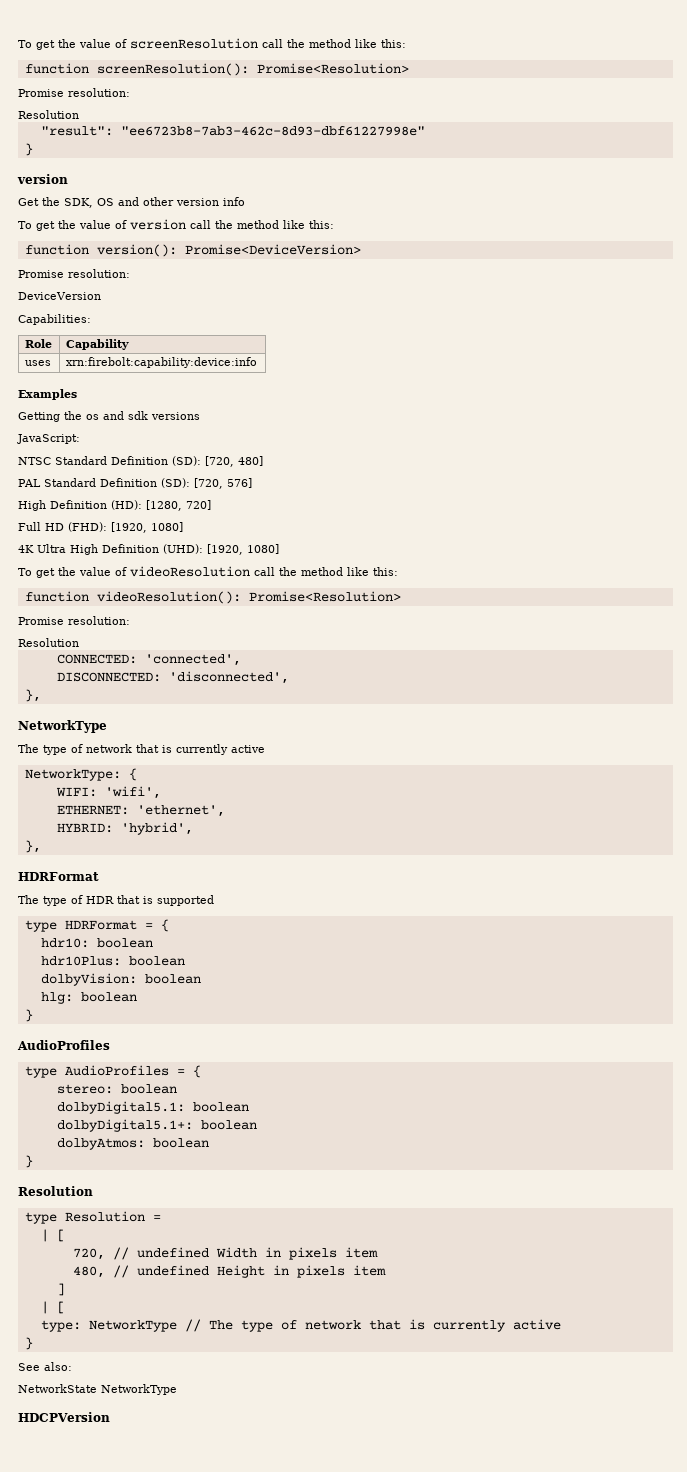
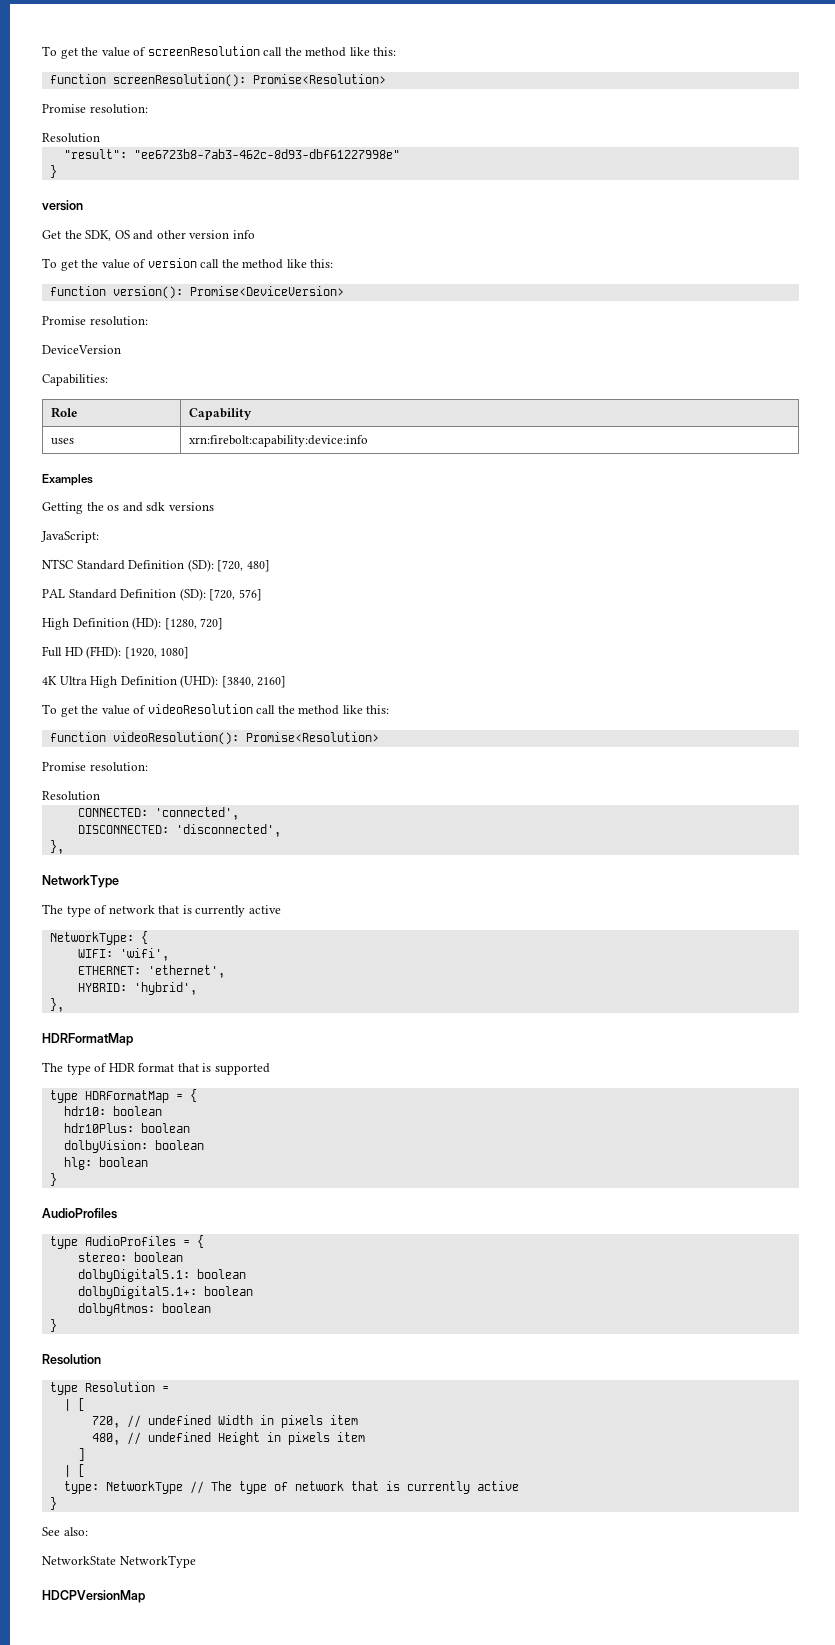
- 4K Ultra High Definition (UHD): [1920, 1080]
+ 4K Ultra High Definition (UHD): [3840, 2160]
  HYBRID: 'hybrid',
  },
- HDRFormat
+ HDRFormatMap
- The type of HDR that is supported
+ The type of HDR format that is supported
- type HDRFormat = {
+ type HDRFormatMap = {
- HDCPVersion
+ HDCPVersionMap

